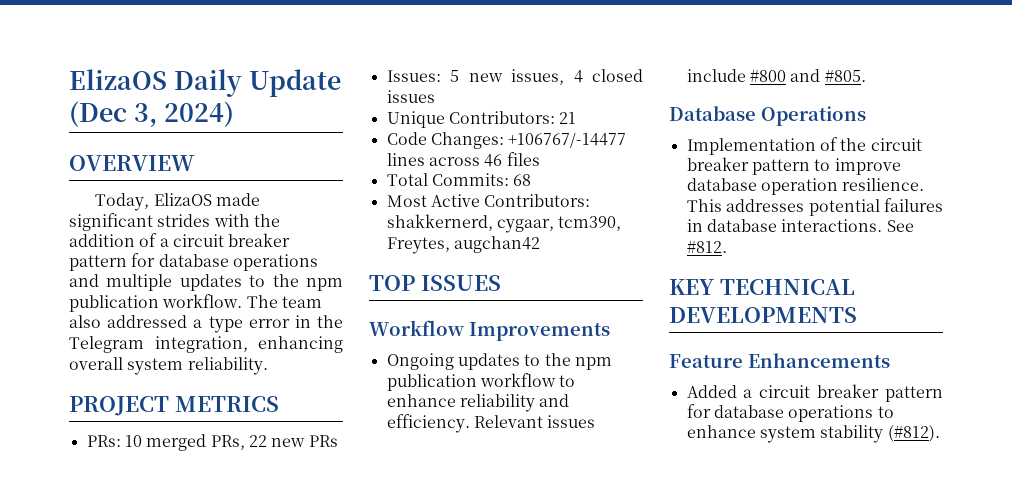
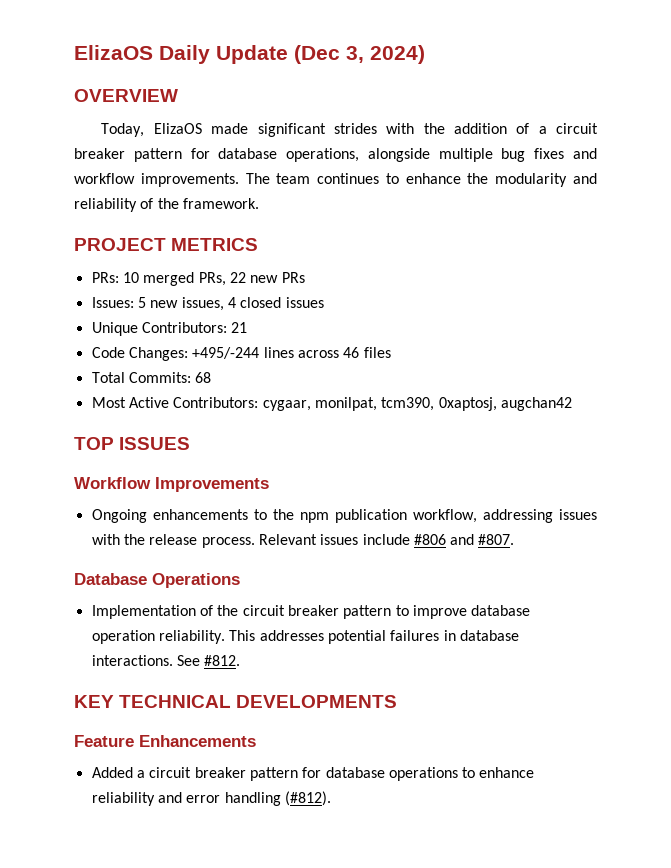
- Today, ElizaOS made significant strides with the addition of a circuit breaker pattern for database operations and multiple updates to the npm publication workflow. The team also addressed a type error in the Telegram integration, enhancing overall system reliability.
+ Today, ElizaOS made significant strides with the addition of a circuit breaker pattern for database operations, alongside multiple bug fixes and workflow improvements. The team continues to enhance the modularity and reliability of the framework.
- Code Changes: +106767/-14477 lines across 46 files
+ Code Changes: +495/-244 lines across 46 files
- Most Active Contributors: shakkernerd, cygaar, tcm390, Freytes, augchan42
+ Most Active Contributors: cygaar, monilpat, tcm390, 0xaptosj, augchan42
- Ongoing updates to the npm publication workflow to enhance reliability and efficiency. Relevant issues include #800 and #805.
+ Ongoing enhancements to the npm publication workflow, addressing issues with the release process. Relevant issues include #806 and #807.
- Implementation of the circuit breaker pattern to improve database operation resilience.
+ Implementation of the circuit breaker pattern to improve database operation reliability.
- Added a circuit breaker pattern for database operations to enhance system stability (#812).
+ Added a circuit breaker pattern for database operations to enhance reliability and error handling (#812).

